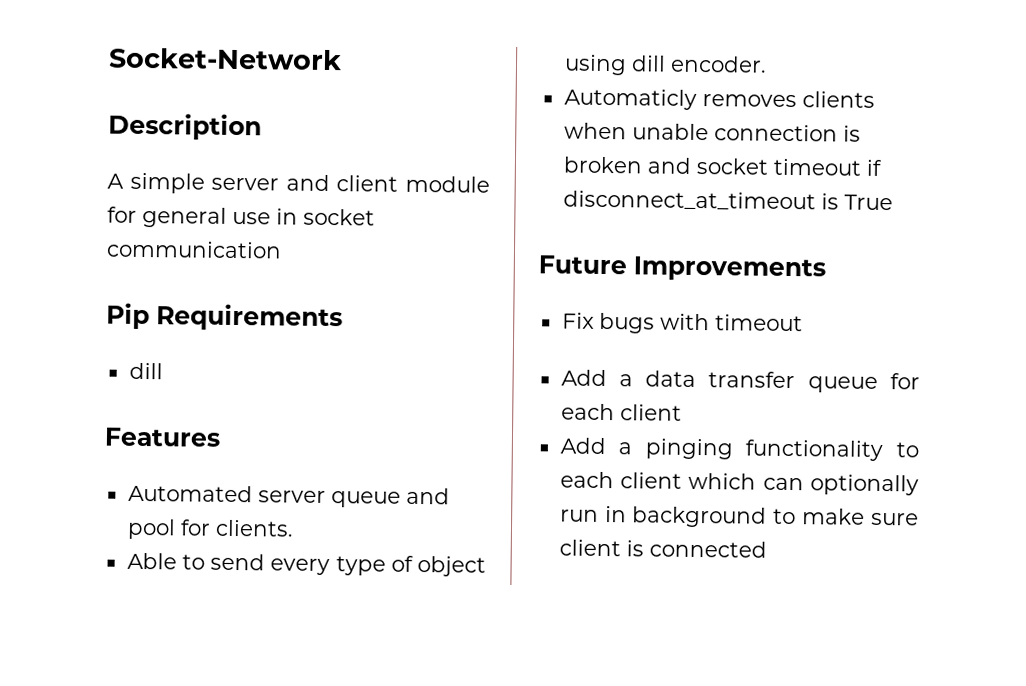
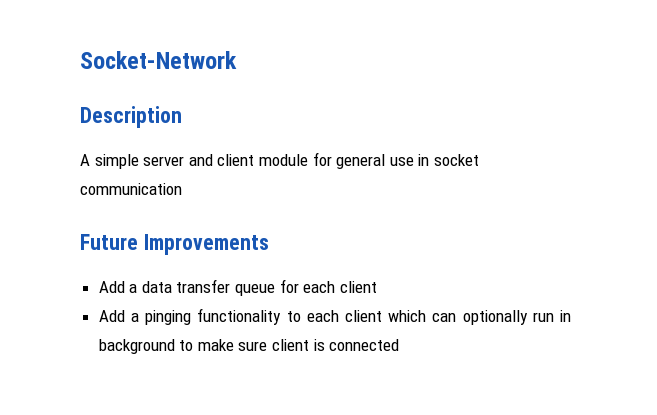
- Pip Requirements
- dill
- Features
- Automated server queue and pool for clients.
- Able to send every type of object using dill encoder.
- Automaticly removes clients when unable connection is broken and socket timeout if disconnect_at_timeout is True
  Future Improvements
- Fix bugs with timeout

